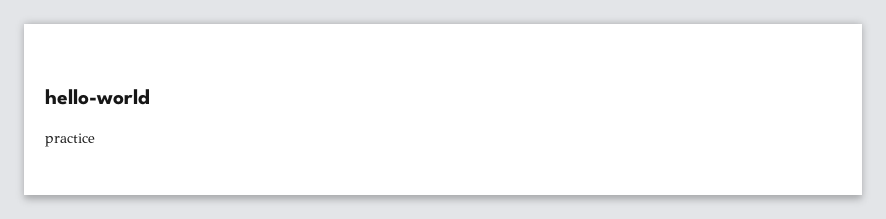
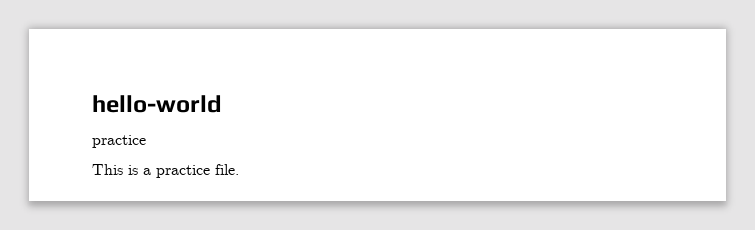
+ This is a practice file.

